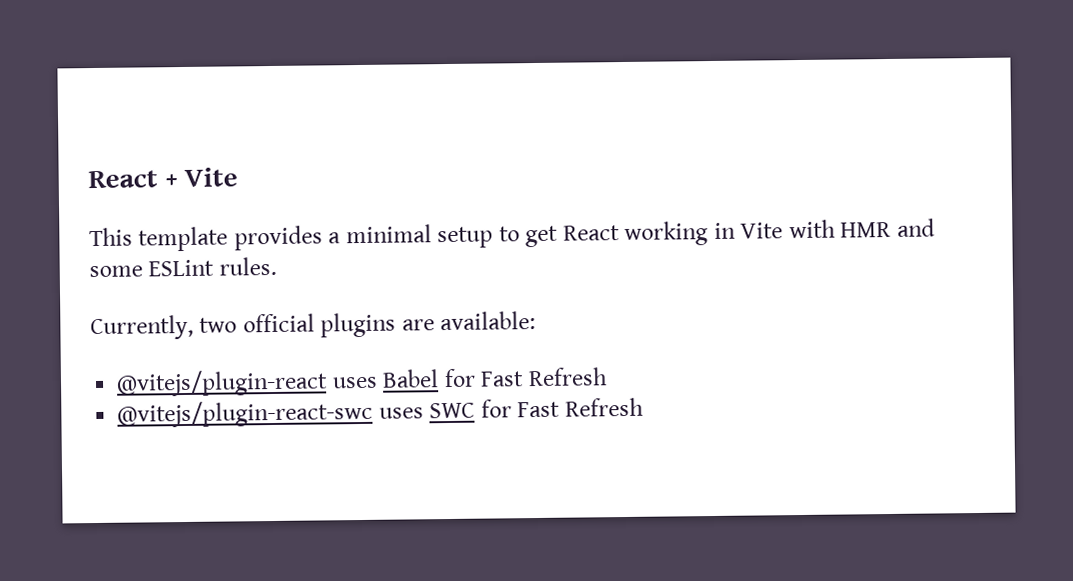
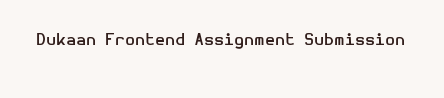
- React + Vite
- This template provides a minimal setup to get React working in Vite with HMR and some ESLint rules.
- Currently, two official plugins are available:
- @vitejs/plugin-react uses Babel for Fast Refresh
- @vitejs/plugin-react-swc uses SWC for Fast Refresh
+ Dukaan Frontend Assignment Submission

